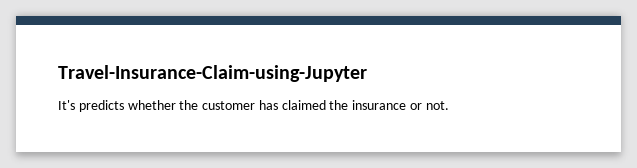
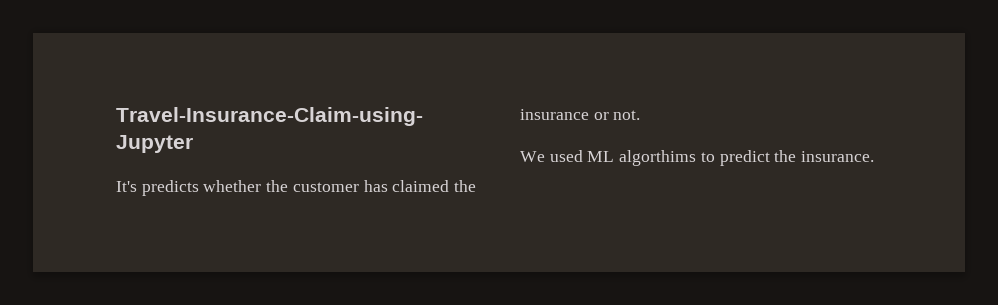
+ We used ML algorthims to predict the insurance.

